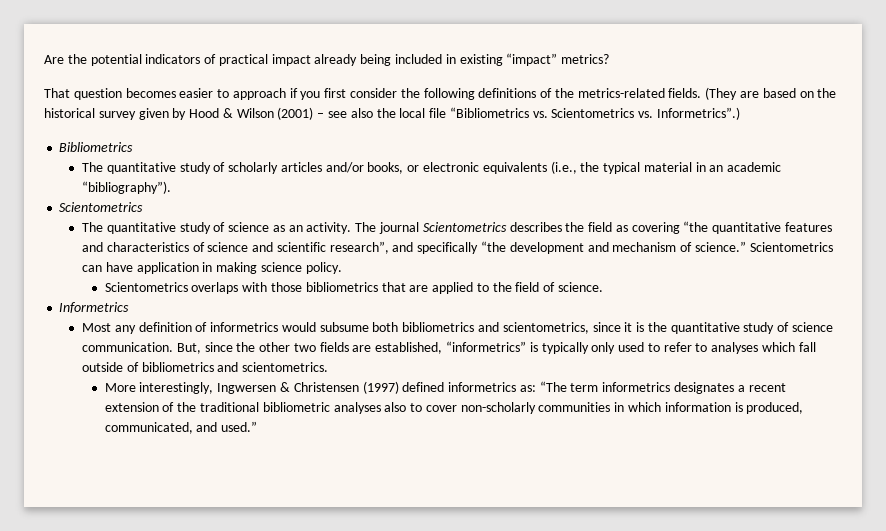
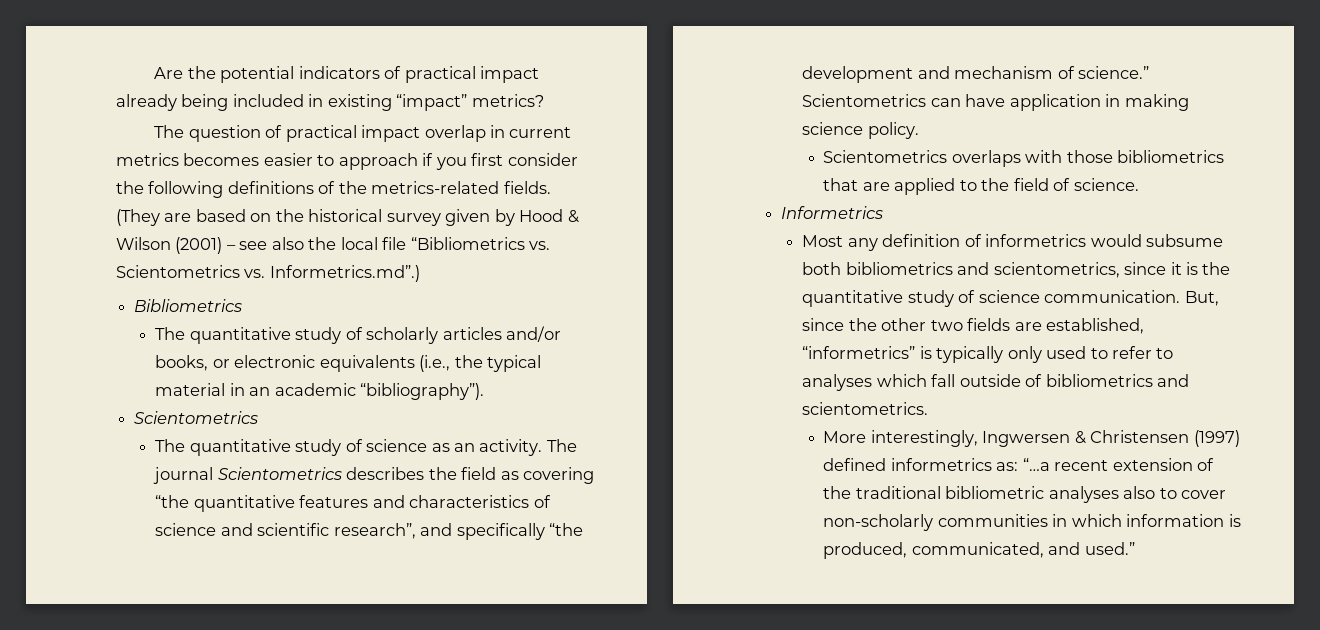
- That question becomes easier to approach if you first consider the following definitions of the metrics-related fields.
+ The question of practical impact overlap in current metrics becomes easier to approach if you first consider the following definitions of the metrics-related fields.
- (They are based on the historical survey given by Hood & Wilson (2001) – see also the local file “Bibliometrics vs. Scientometrics vs. Informetrics”.)
+ (They are based on the historical survey given by Hood & Wilson (2001) – see also the local file “Bibliometrics vs. Scientometrics vs. Informetrics.md”.)
- More interestingly, Ingwersen & Christensen (1997) defined informetrics as: “The term informetrics designates a recent extension of the traditional bibliometric analyses also to cover non-scholarly communities in which information is produced, communicated, and used.”
+ More interestingly, Ingwersen & Christensen (1997) defined informetrics as: “…a recent extension of the traditional bibliometric analyses also to cover non-scholarly communities in which information is produced, communicated, and used.”

